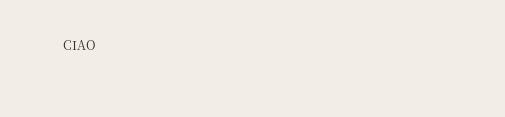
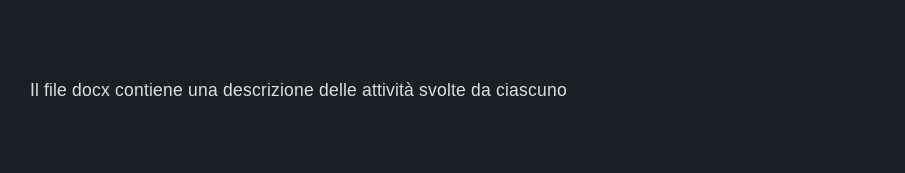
- CIAO
+ Il file docx contiene una descrizione delle attività svolte da ciascuno

